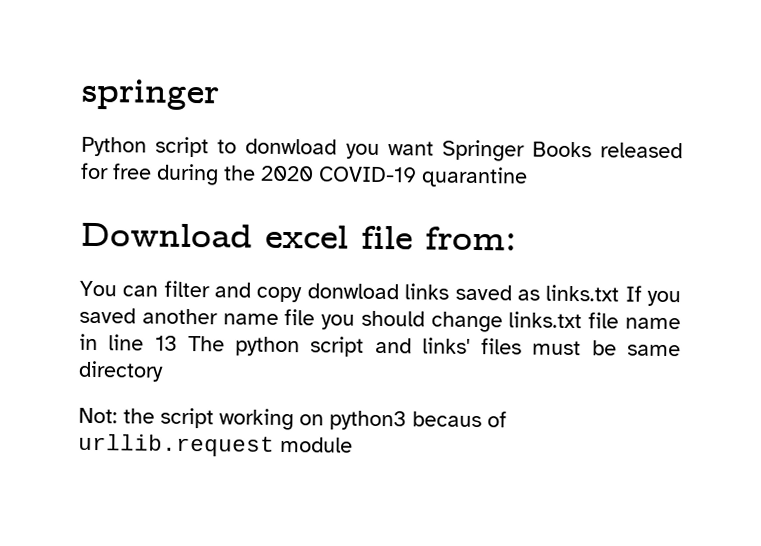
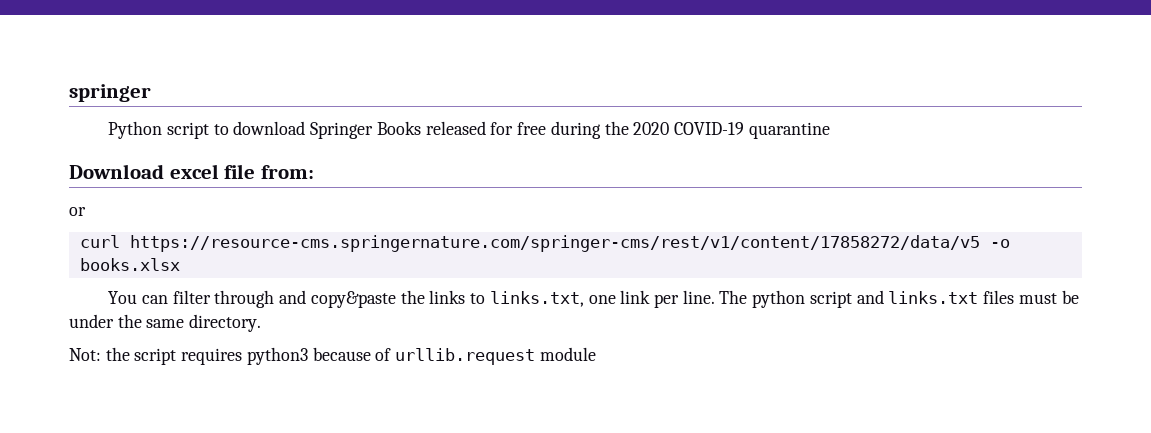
- Python script to donwload you want Springer Books released for free during the 2020 COVID-19 quarantine
+ Python script to download Springer Books released for free during the 2020 COVID-19 quarantine
- You can filter and copy donwload links saved as links.txt If you saved another name file you should change links.txt file name in line 13 The python script and links' files must be same directory
+ or
+ curl https://resource-cms.springernature.com/springer-cms/rest/v1/content/17858272/data/v5 -o books.xlsx
+ You can filter through and copy&paste the links to links.txt, one link per line. The python script and links.txt files must be under the same directory.
- Not: the script working on python3 becaus of urllib.request module
+ Not: the script requires python3 because of urllib.request module

